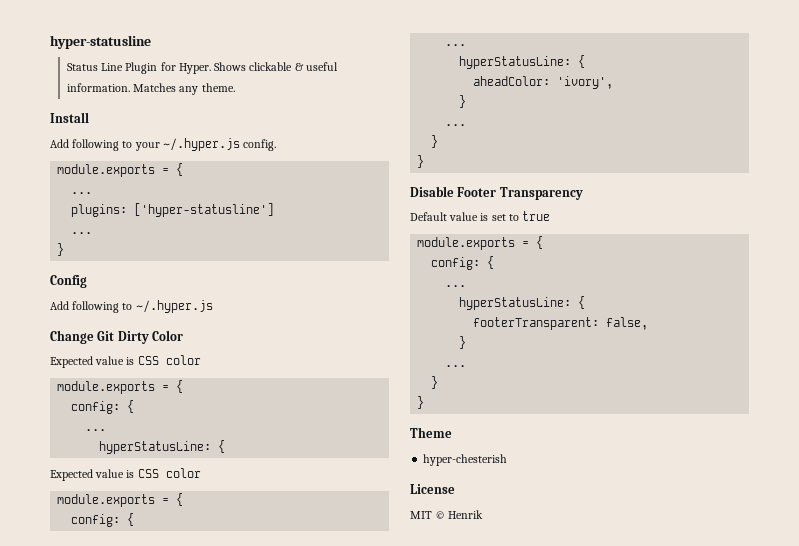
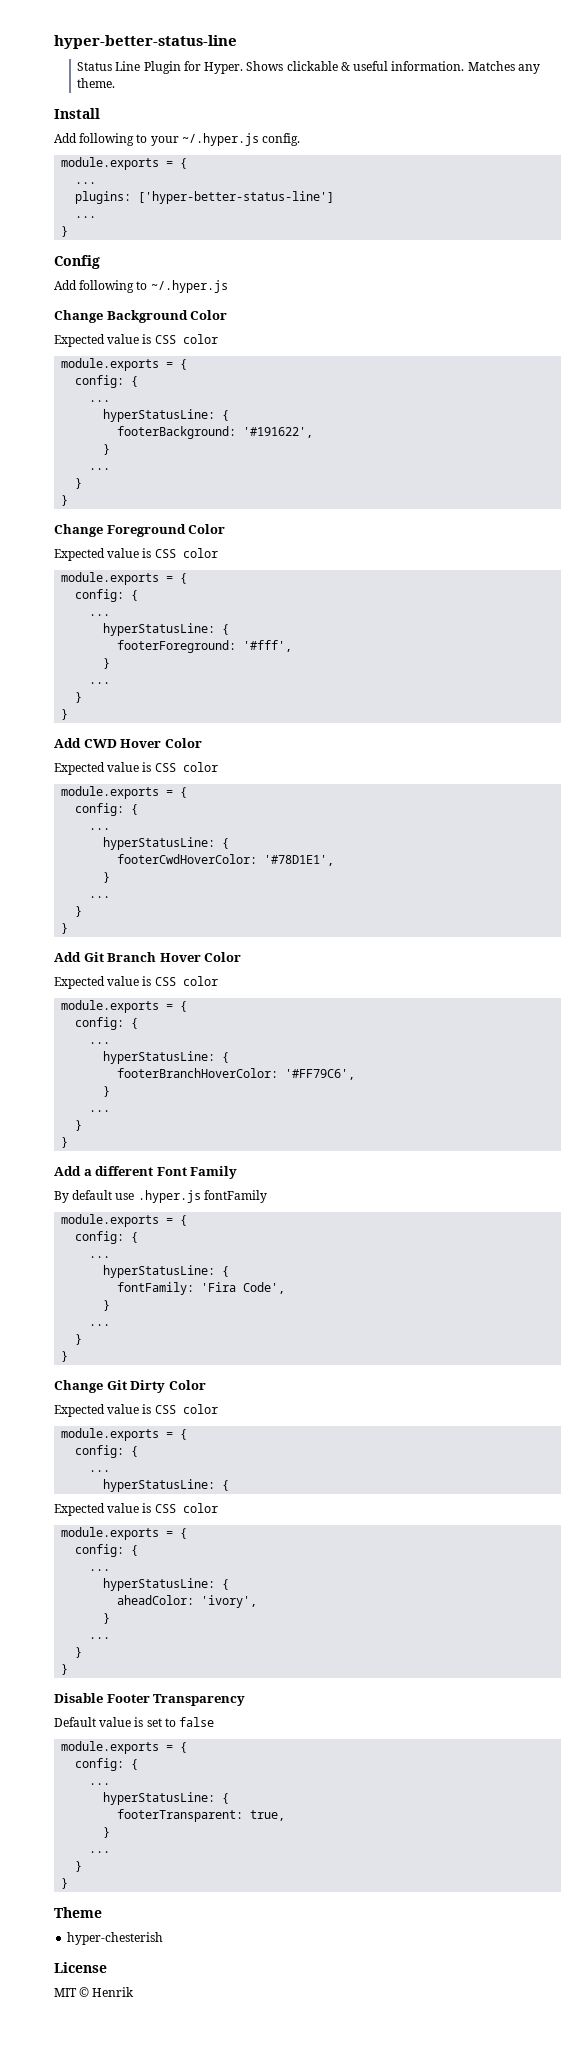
- hyper-statusline
+ hyper-better-status-line
- plugins: ['hyper-statusline']
+ plugins: ['hyper-better-status-line']
+ Change Background Color
+ Expected value is CSS color
+ module.exports = {
+ config: {
+ ...
+ hyperStatusLine: {
+ footerBackground: '#191622',
+ }
+ ...
+ }
+ }
+ Change Foreground Color
+ Expected value is CSS color
+ module.exports = {
+ config: {
+ ...
+ hyperStatusLine: {
+ footerForeground: '#fff',
+ }
+ ...
+ }
+ }
+ Add CWD Hover Color
+ Expected value is CSS color
+ module.exports = {
+ config: {
+ ...
+ hyperStatusLine: {
+ footerCwdHoverColor: '#78D1E1',
+ }
+ ...
+ }
+ }
+ Add Git Branch Hover Color
+ Expected value is CSS color
+ module.exports = {
+ config: {
+ ...
+ hyperStatusLine: {
+ footerBranchHoverColor: '#FF79C6',
+ }
+ ...
+ }
+ }
+ Add a different Font Family
+ By default use .hyper.js fontFamily
+ module.exports = {
+ config: {
+ ...
+ hyperStatusLine: {
+ fontFamily: 'Fira Code',
+ }
+ ...
+ }
+ }
- Default value is set to true
+ Default value is set to false
- footerTransparent: false,
+ footerTransparent: true,

